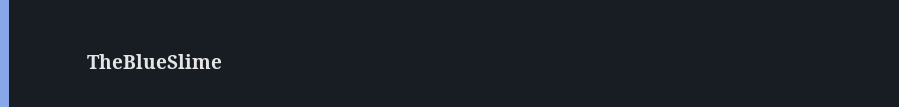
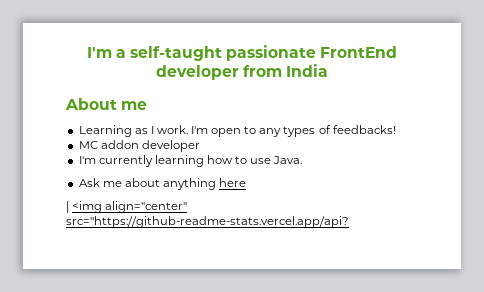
- TheBlueSlime
+ I'm a self-taught passionate FrontEnd developer from India
+ About me
+ Learning as I work. I'm open to any types of feedbacks!
+ MC addon developer
+ I'm currently learning how to use Java.
+ Ask me about anything here
+ | <img align="center" src="https://github-readme-stats.vercel.app/api?

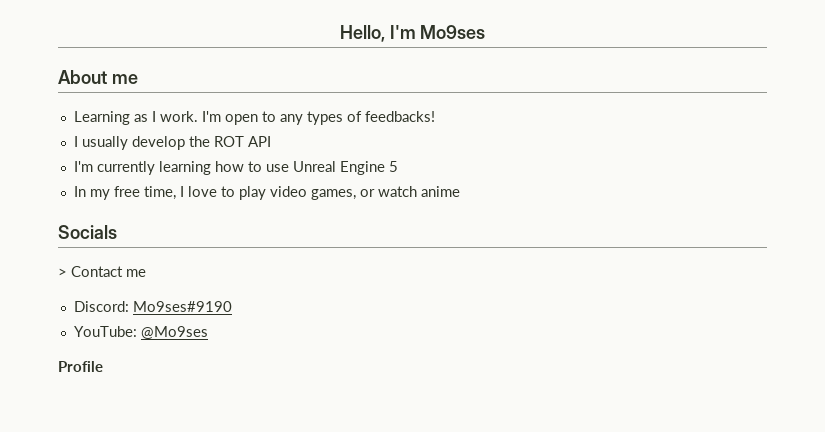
- I'm a self-taught passionate FrontEnd developer from India
+ Hello, I'm Mo9ses
- MC addon developer
+ I usually develop the ROT API
- I'm currently learning how to use Java.
- Ask me about anything here
- | <img align="center" src="https://github-readme-stats.vercel.app/api?
+ I'm currently learning how to use Unreal Engine 5
+ In my free time, I love to play video games, or watch anime
+ Socials
+ > Contact me
+ Discord: Mo9ses#9190
+ YouTube: @Mo9ses
+ Profile

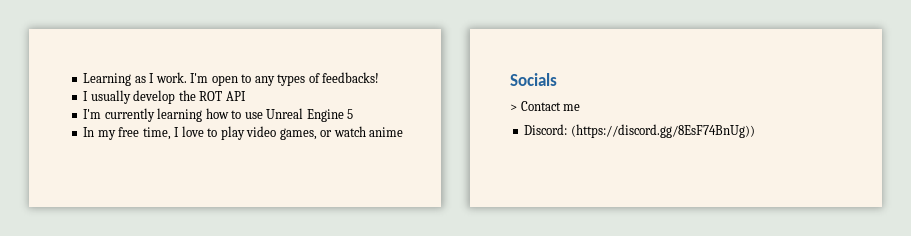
- Hello, I'm Mo9ses
- About me
- Discord: Mo9ses#9190
- YouTube: @Mo9ses
- Profile
+ Discord: (https://discord.gg/8EsF74BnUg))

